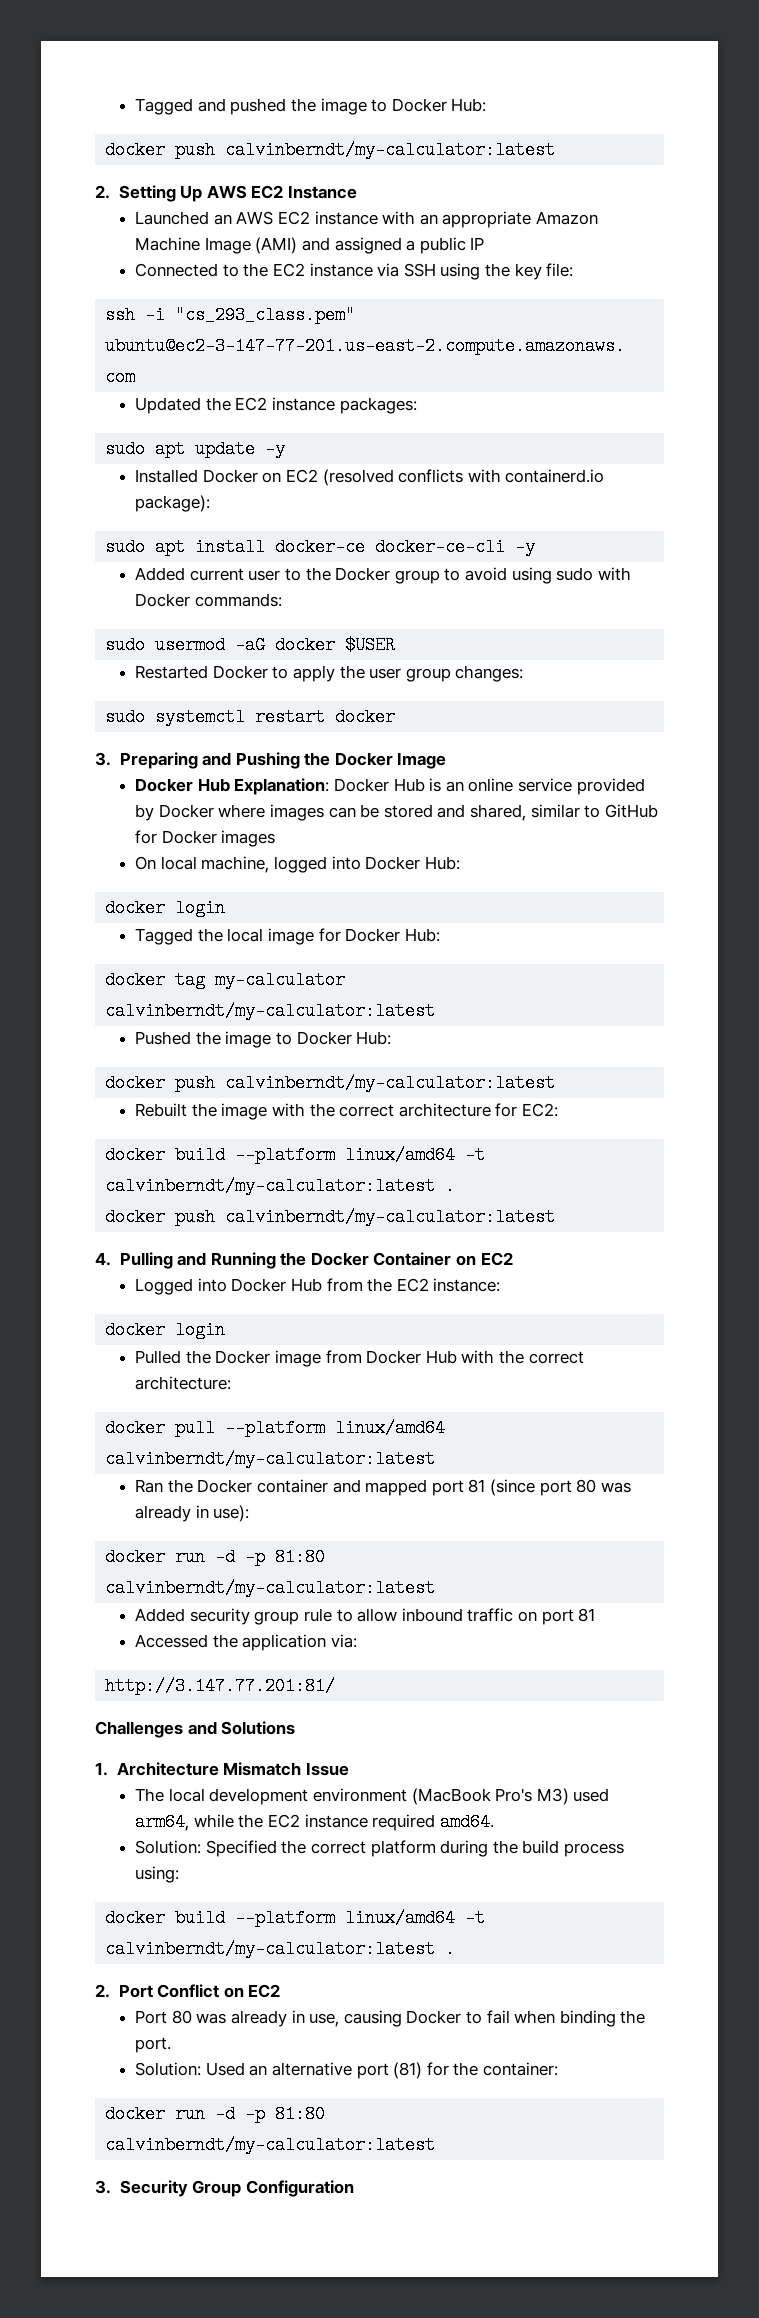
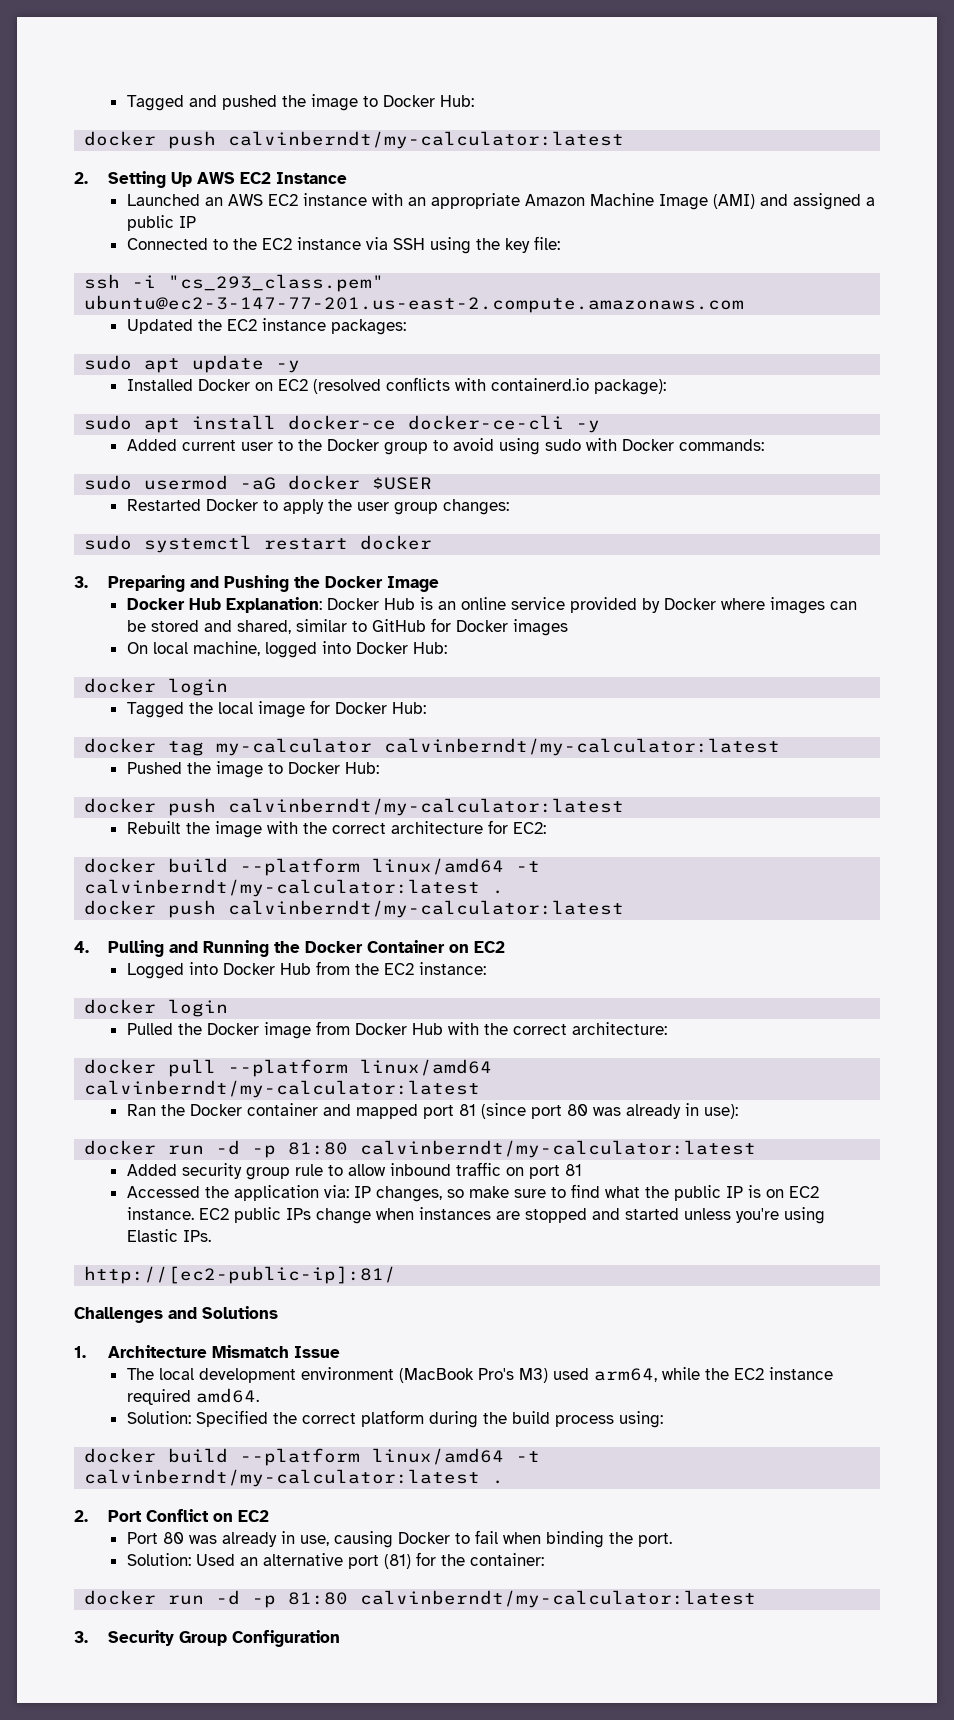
- Accessed the application via:
- http://3.147.77.201:81/
+ Accessed the application via: IP changes, so make sure to find what the public IP is on EC2 instance. EC2 public IPs change when instances are stopped and started unless you're using Elastic IPs.
+ http://[ec2-public-ip]:81/

